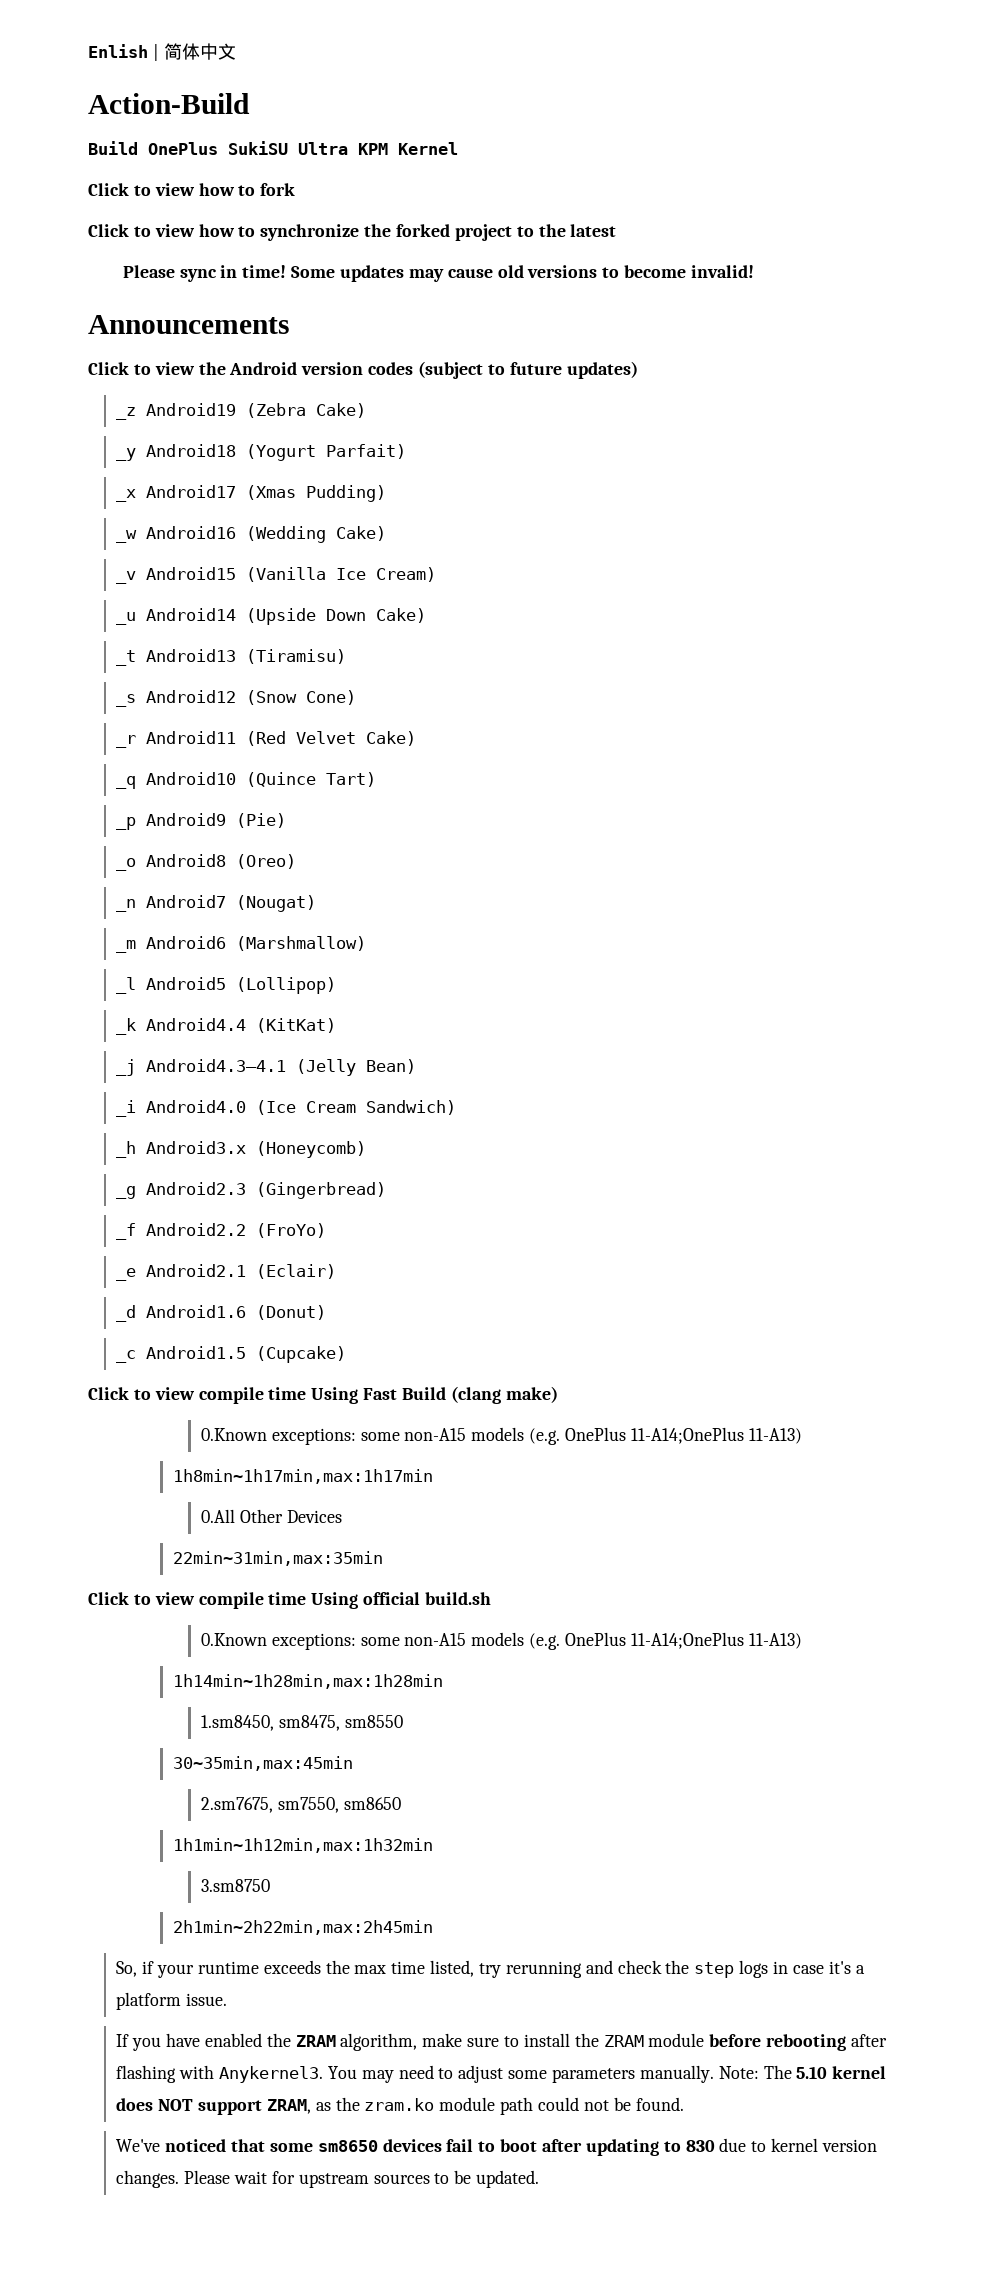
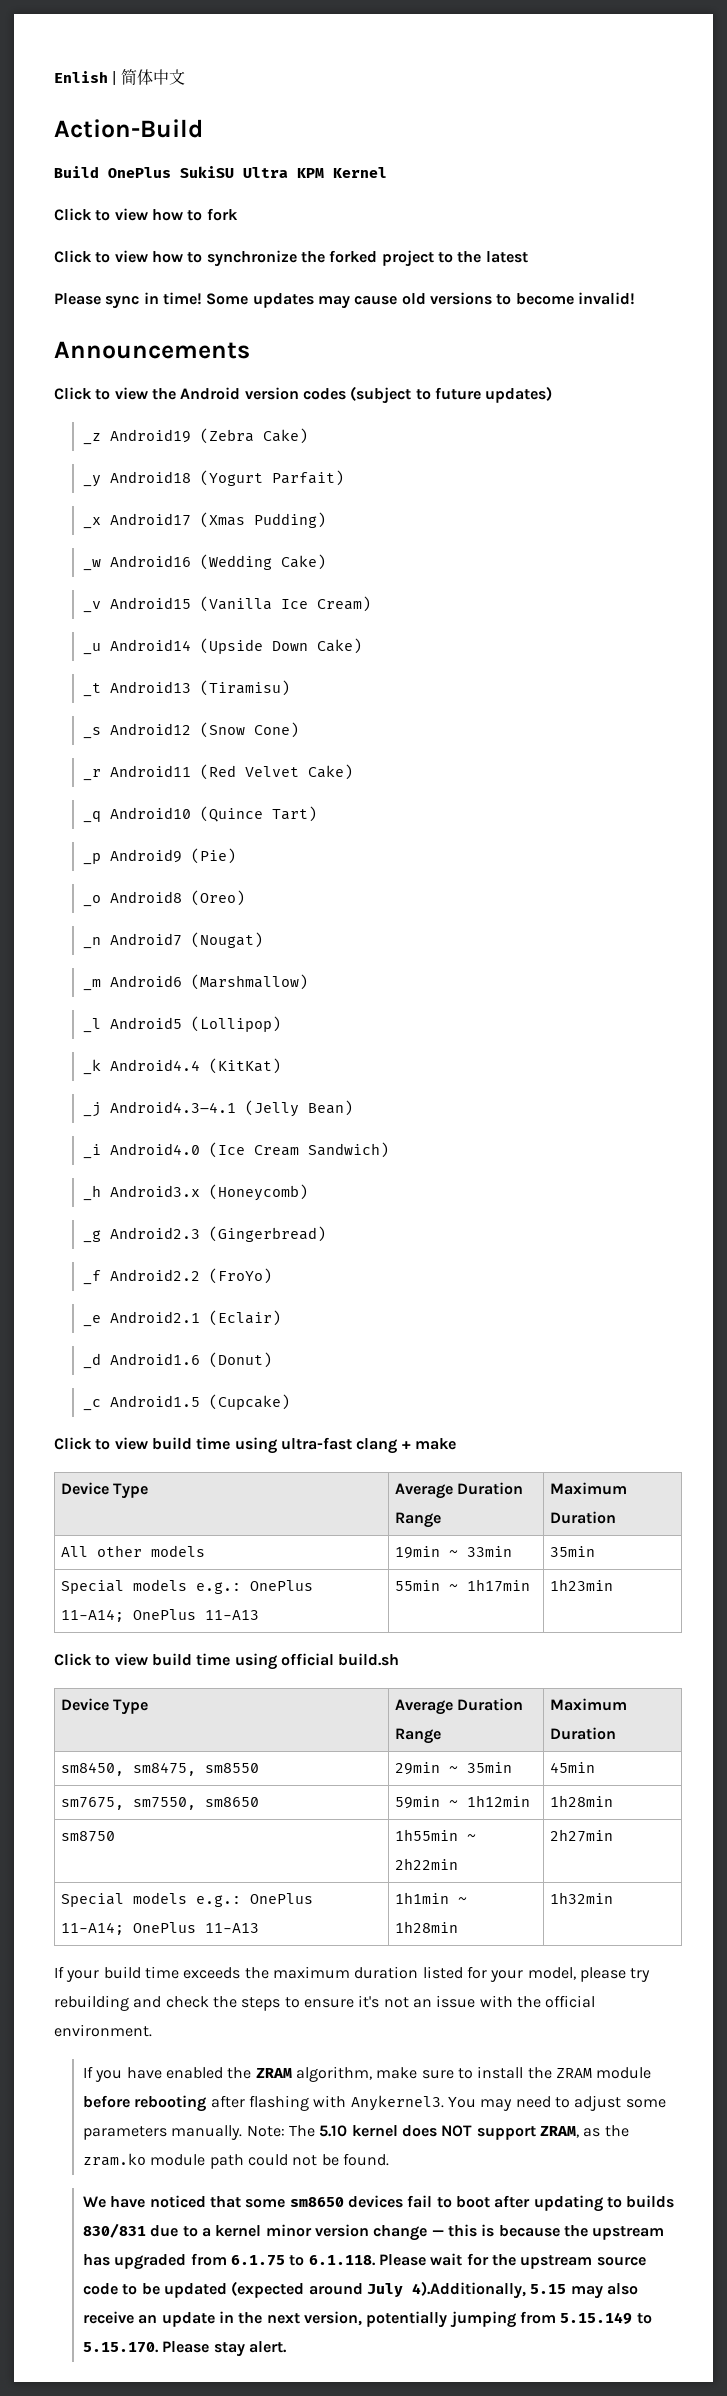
- Click to view compile time Using Fast Build (clang make)
- 0.Known exceptions: some non-A15 models (e.g. OnePlus 11-A14;OnePlus 11-A13)
- 1h8min~1h17min,max:1h17min
- 0.All Other Devices
- 22min~31min,max:35min
- Click to view compile time Using official build.sh
- 0.Known exceptions: some non-A15 models (e.g. OnePlus 11-A14;OnePlus 11-A13)
- 1h14min~1h28min,max:1h28min
- 1.sm8450, sm8475, sm8550
- 30~35min,max:45min
- 2.sm7675, sm7550, sm8650
- 1h1min~1h12min,max:1h32min
- 3.sm8750
- 2h1min~2h22min,max:2h45min
- So, if your runtime exceeds the max time listed, try rerunning and check the step logs in case it's a platform issue.
+ Click to view build time using ultra-fast clang + make
+ Device Type | Average Duration Range | Maximum Duration
+ All other models | 19min ~ 33min | 35min
+ Special models e.g.: OnePlus 11-A14; OnePlus 11-A13 | 55min ~ 1h17min | 1h23min
+ Click to view build time using official build.sh
+ Device Type | Average Duration Range | Maximum Duration
+ sm8450, sm8475, sm8550 | 29min ~ 35min | 45min
+ sm7675, sm7550, sm8650 | 59min ~ 1h12min | 1h28min
+ sm8750 | 1h55min ~ 2h22min | 2h27min
+ Special models e.g.: OnePlus 11-A14; OnePlus 11-A13 | 1h1min ~ 1h28min | 1h32min
+ If your build time exceeds the maximum duration listed for your model, please try rebuilding and check the steps to ensure it's not an issue with the official environment.
- We've noticed that some sm8650 devices fail to boot after updating to 830 due to kernel version changes. Please wait for upstream sources to be updated.
+ We have noticed that some sm8650 devices fail to boot after updating to builds 830/831 due to a kernel minor version change — this is because the upstream has upgraded from 6.1.75 to 6.1.118. Please wait for the upstream source code to be updated (expected around July 4).Additionally, 5.15 may also receive an update in the next version, potentially jumping from 5.15.149 to 5.15.170. Please stay alert.

